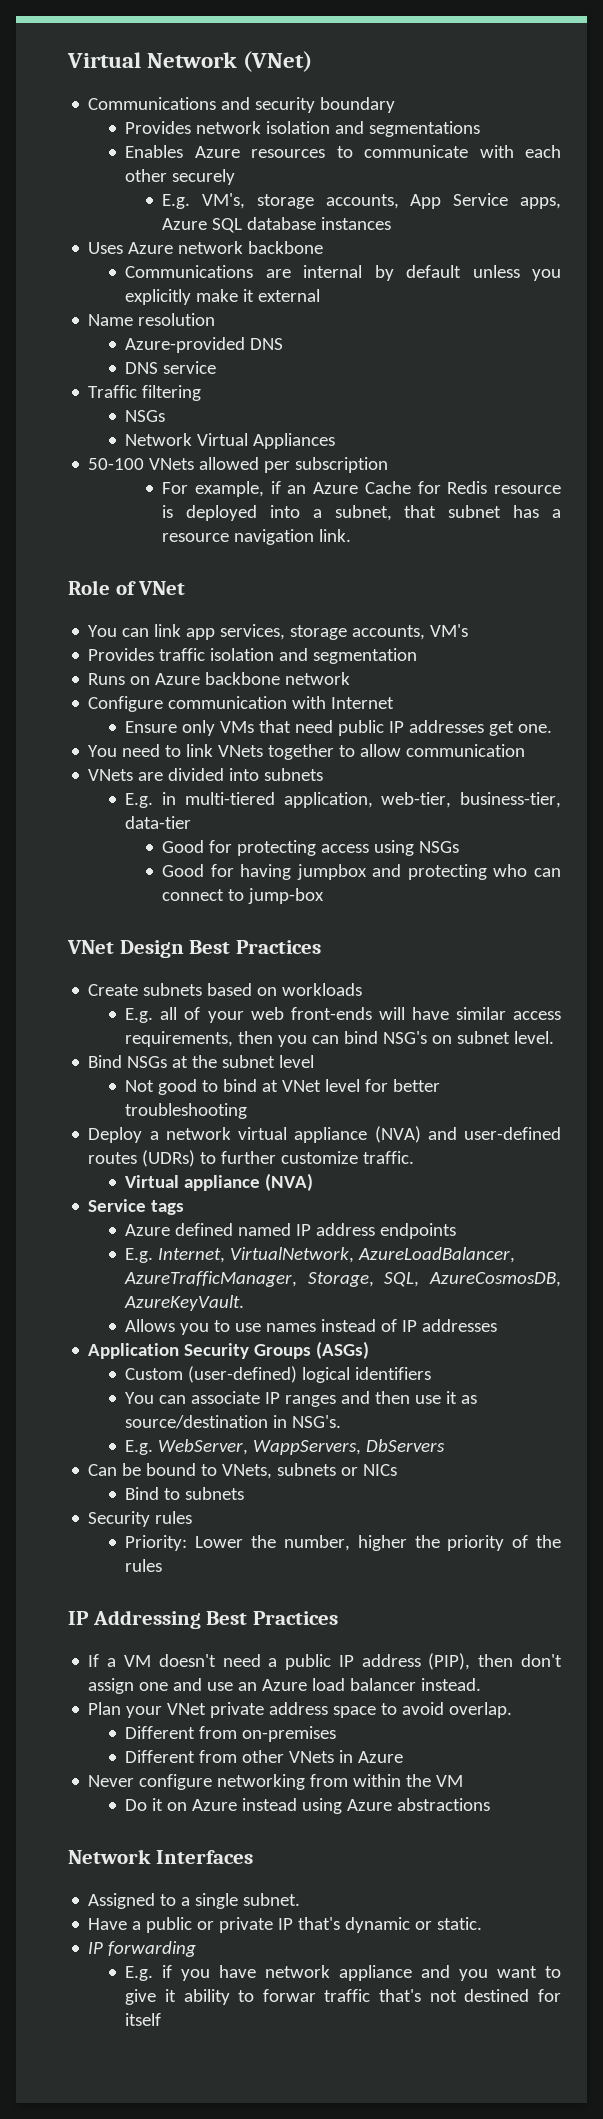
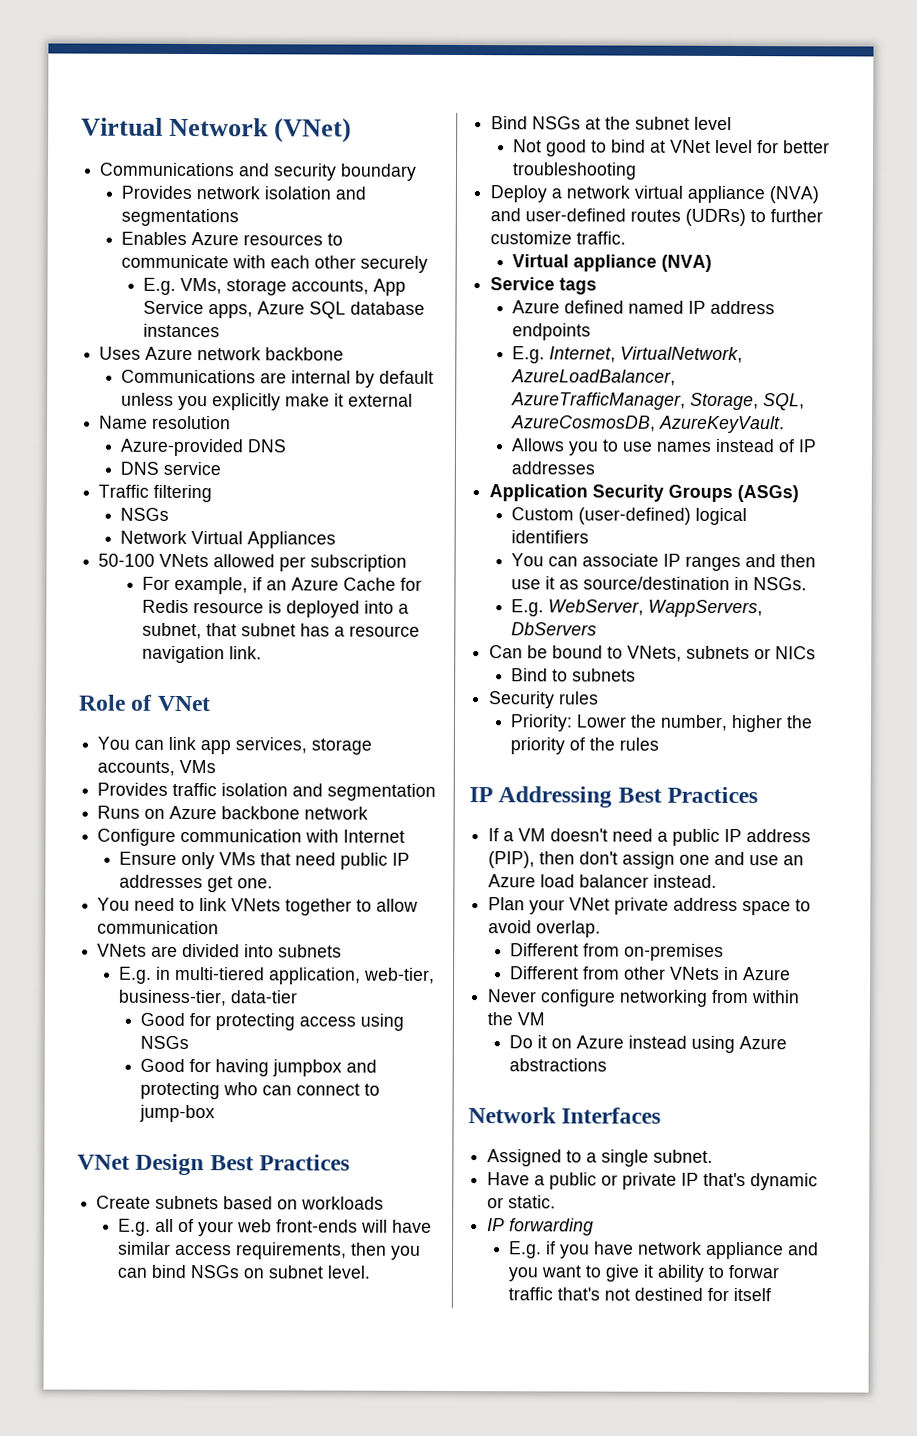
- E.g. VM's, storage accounts, App Service apps, Azure SQL database instances
+ E.g. VMs, storage accounts, App Service apps, Azure SQL database instances
- You can link app services, storage accounts, VM's
+ You can link app services, storage accounts, VMs
- E.g. all of your web front-ends will have similar access requirements, then you can bind NSG's on subnet level.
+ E.g. all of your web front-ends will have similar access requirements, then you can bind NSGs on subnet level.
- You can associate IP ranges and then use it as source/destination in NSG's.
+ You can associate IP ranges and then use it as source/destination in NSGs.

